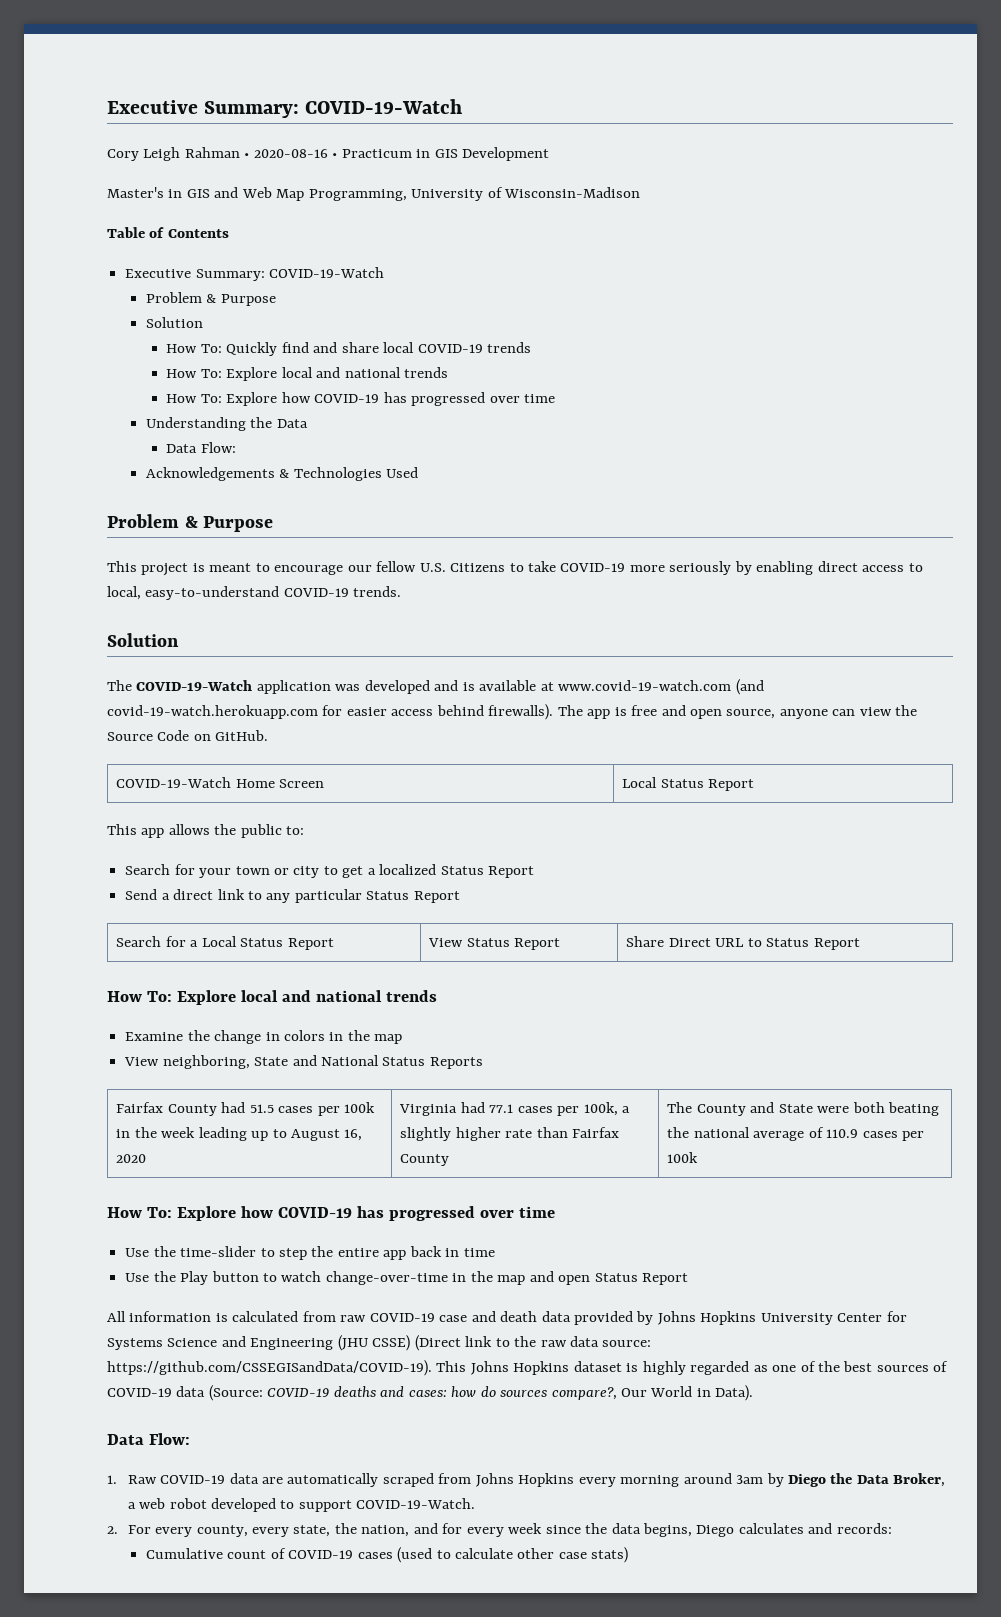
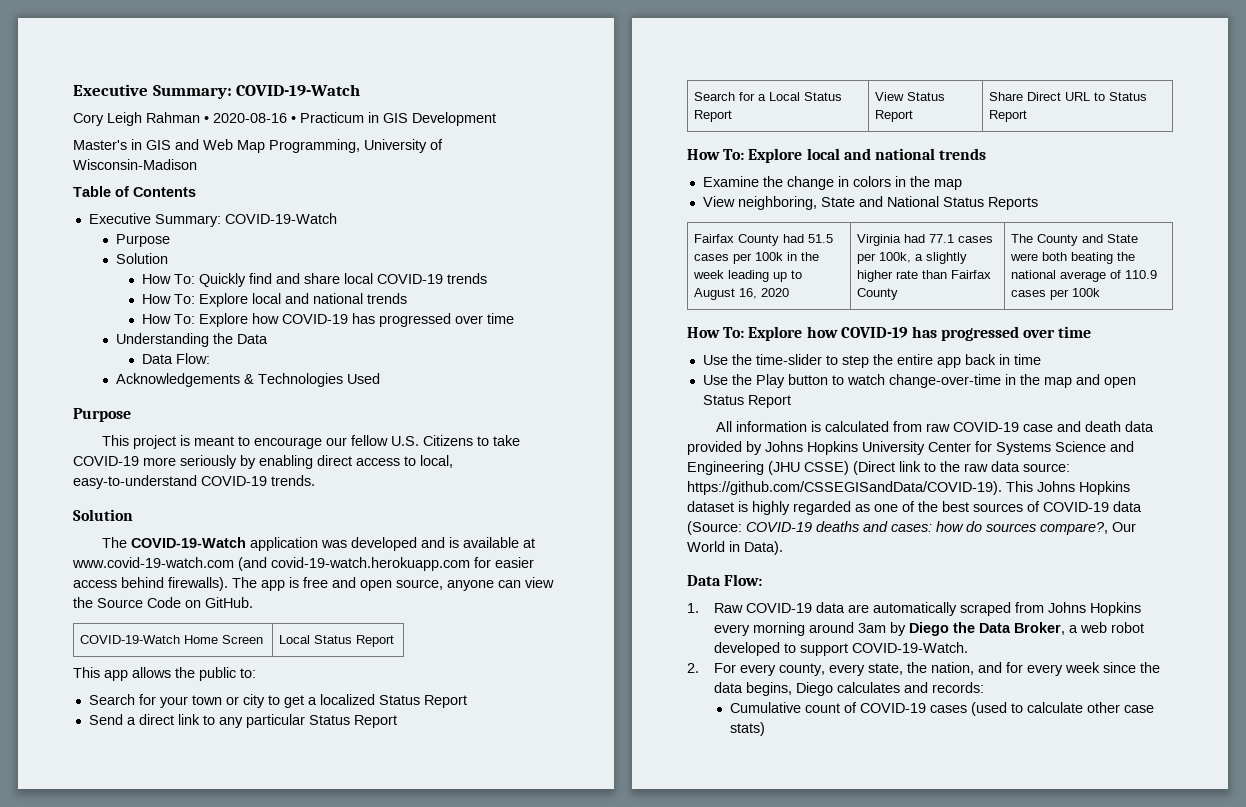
  Table of Contents
  Executive Summary: COVID-19-Watch
- Problem & Purpose
+ Purpose
  Acknowledgements & Technologies Used
- Problem & Purpose
+ Purpose

